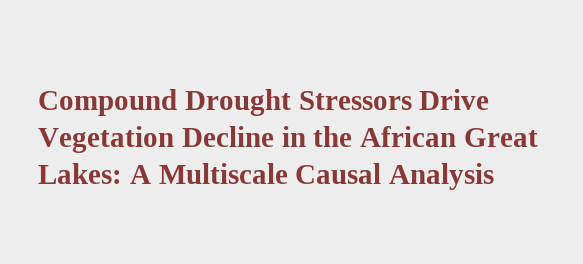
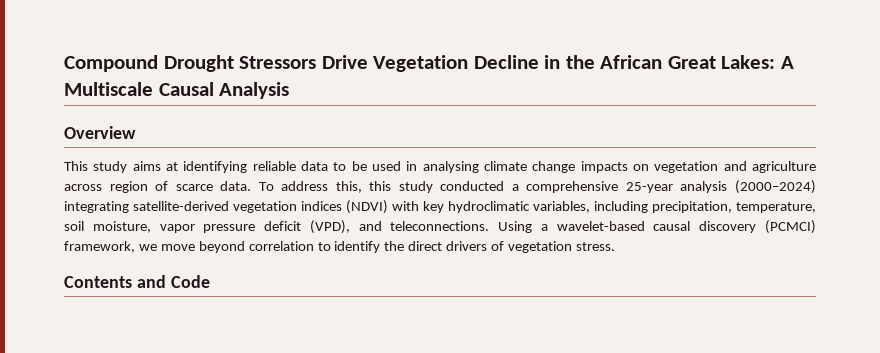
+ Overview
+ This study aims at identifying reliable data to be used in analysing climate change impacts on vegetation and agriculture across region of scarce data. To address this, this study conducted a comprehensive 25-year analysis (2000–2024) integrating satellite-derived vegetation indices (NDVI) with key hydroclimatic variables, including precipitation, temperature, soil moisture, vapor pressure deficit (VPD), and teleconnections. Using a wavelet-based causal discovery (PCMCI) framework, we move beyond correlation to identify the direct drivers of vegetation stress.
+ Contents and Code

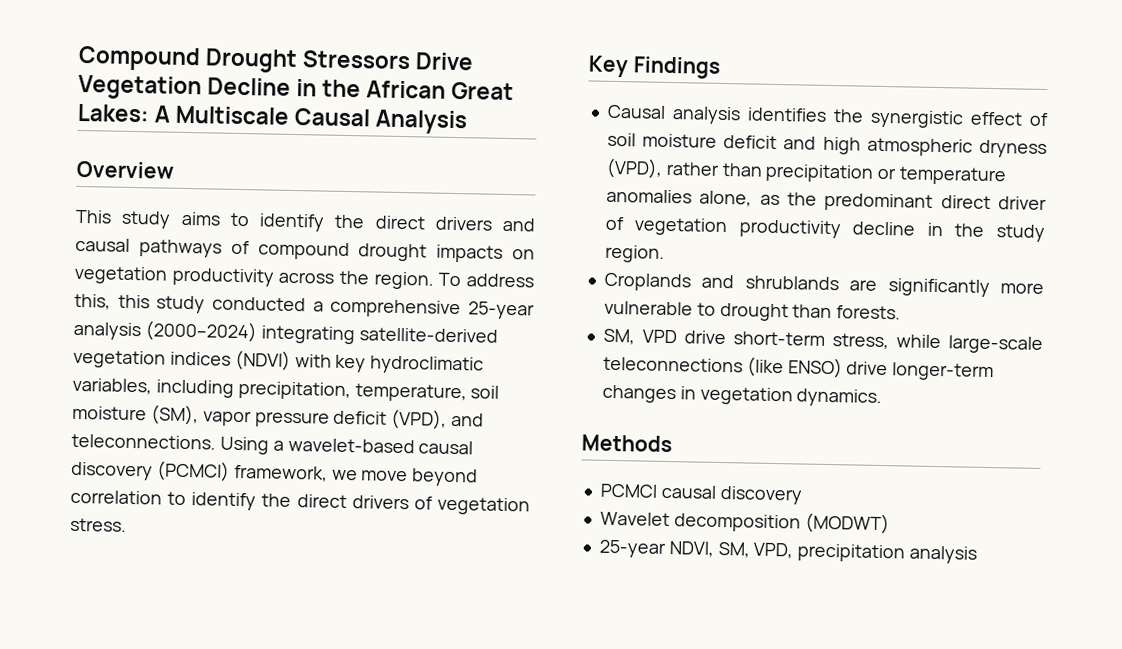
- This study aims at identifying reliable data to be used in analysing climate change impacts on vegetation and agriculture across region of scarce data.
+ This study aims to identify the direct drivers and causal pathways of compound drought impacts on vegetation productivity across the region.
- To address this, this study conducted a comprehensive 25-year analysis (2000–2024) integrating satellite-derived vegetation indices (NDVI) with key hydroclimatic variables, including precipitation, temperature, soil moisture, vapor pressure deficit (VPD), and teleconnections.
+ To address this, this study conducted a comprehensive 25-year analysis (2000–2024) integrating satellite-derived vegetation indices (NDVI) with key hydroclimatic variables, including precipitation, temperature, soil moisture (SM), vapor pressure deficit (VPD), and teleconnections.
- Contents and Code
+ Key Findings
+ Causal analysis identifies the synergistic effect of soil moisture deficit and high atmospheric dryness (VPD), rather than precipitation or temperature anomalies alone, as the predominant direct driver of vegetation productivity decline in the study region.
+ Croplands and shrublands are significantly more vulnerable to drought than forests.
+ SM, VPD drive short-term stress, while large-scale teleconnections (like ENSO) drive longer-term changes in vegetation dynamics.
+ Methods
+ PCMCI causal discovery
+ Wavelet decomposition (MODWT)
+ 25-year NDVI, SM, VPD, precipitation analysis

